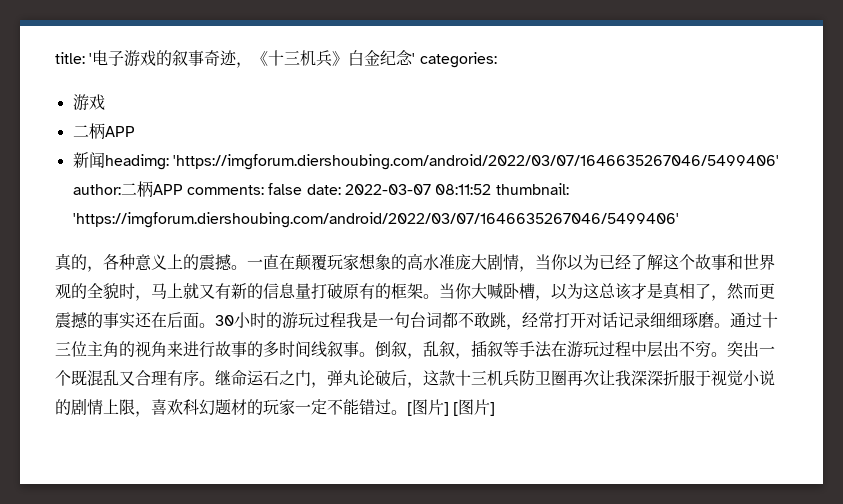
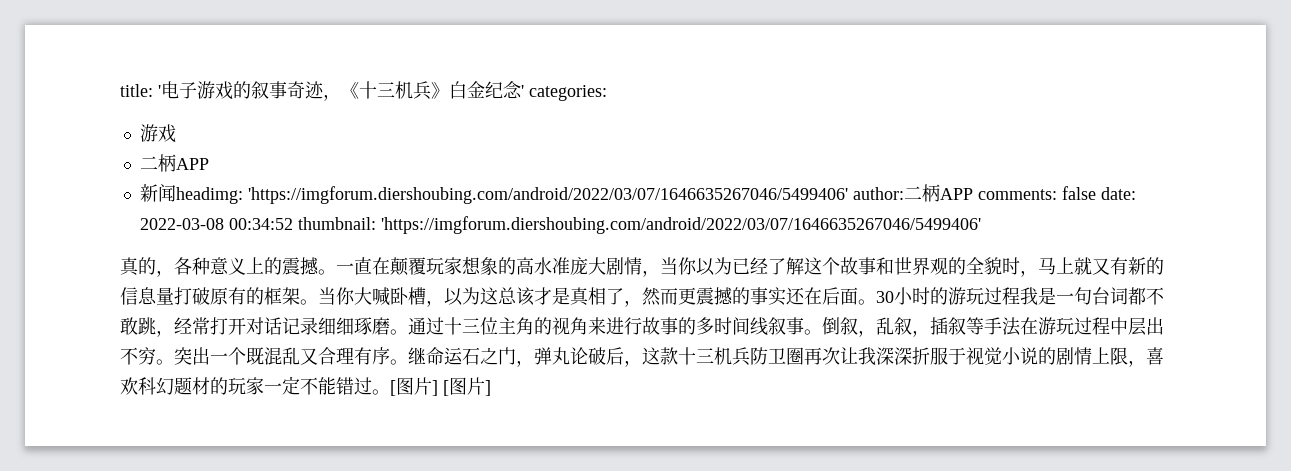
- 新闻headimg: 'https://imgforum.diershoubing.com/android/2022/03/07/1646635267046/5499406' author:二柄APP comments: false date: 2022-03-07 08:11:52 thumbnail: 'https://imgforum.diershoubing.com/android/2022/03/07/1646635267046/5499406'
+ 新闻headimg: 'https://imgforum.diershoubing.com/android/2022/03/07/1646635267046/5499406' author:二柄APP comments: false date: 2022-03-08 00:34:52 thumbnail: 'https://imgforum.diershoubing.com/android/2022/03/07/1646635267046/5499406'

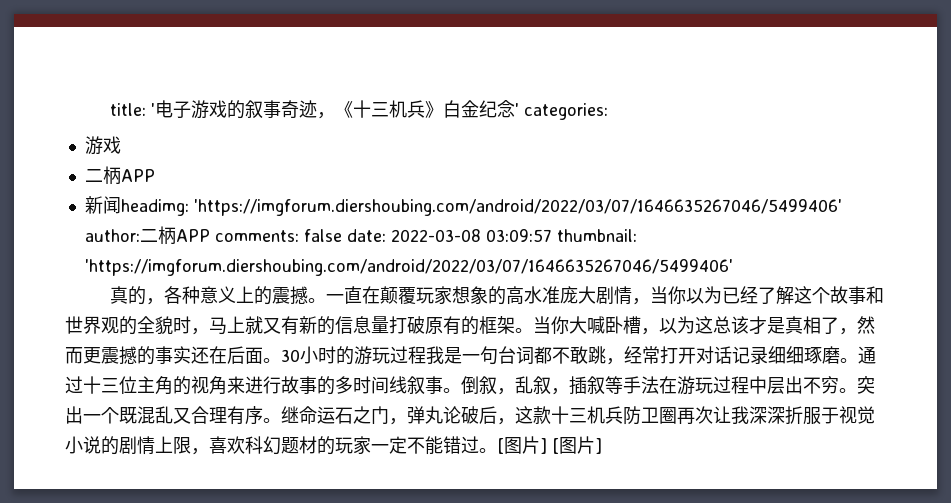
- 新闻headimg: 'https://imgforum.diershoubing.com/android/2022/03/07/1646635267046/5499406' author:二柄APP comments: false date: 2022-03-08 00:34:52 thumbnail: 'https://imgforum.diershoubing.com/android/2022/03/07/1646635267046/5499406'
+ 新闻headimg: 'https://imgforum.diershoubing.com/android/2022/03/07/1646635267046/5499406' author:二柄APP comments: false date: 2022-03-08 03:09:57 thumbnail: 'https://imgforum.diershoubing.com/android/2022/03/07/1646635267046/5499406'

